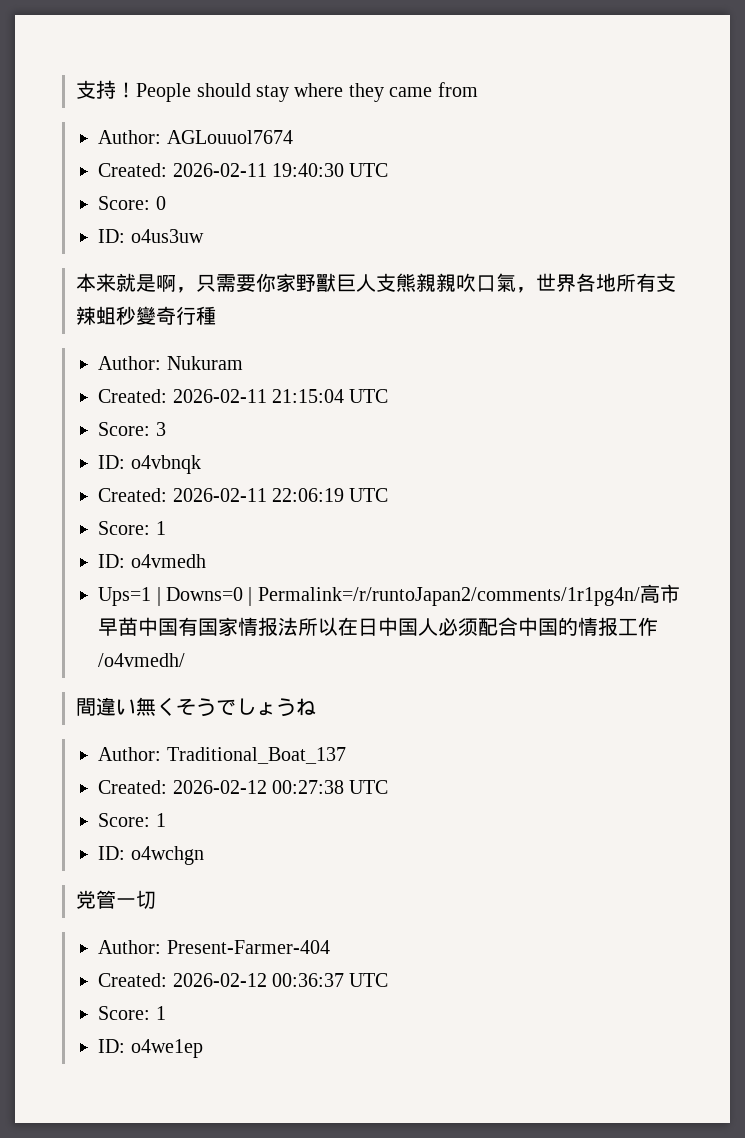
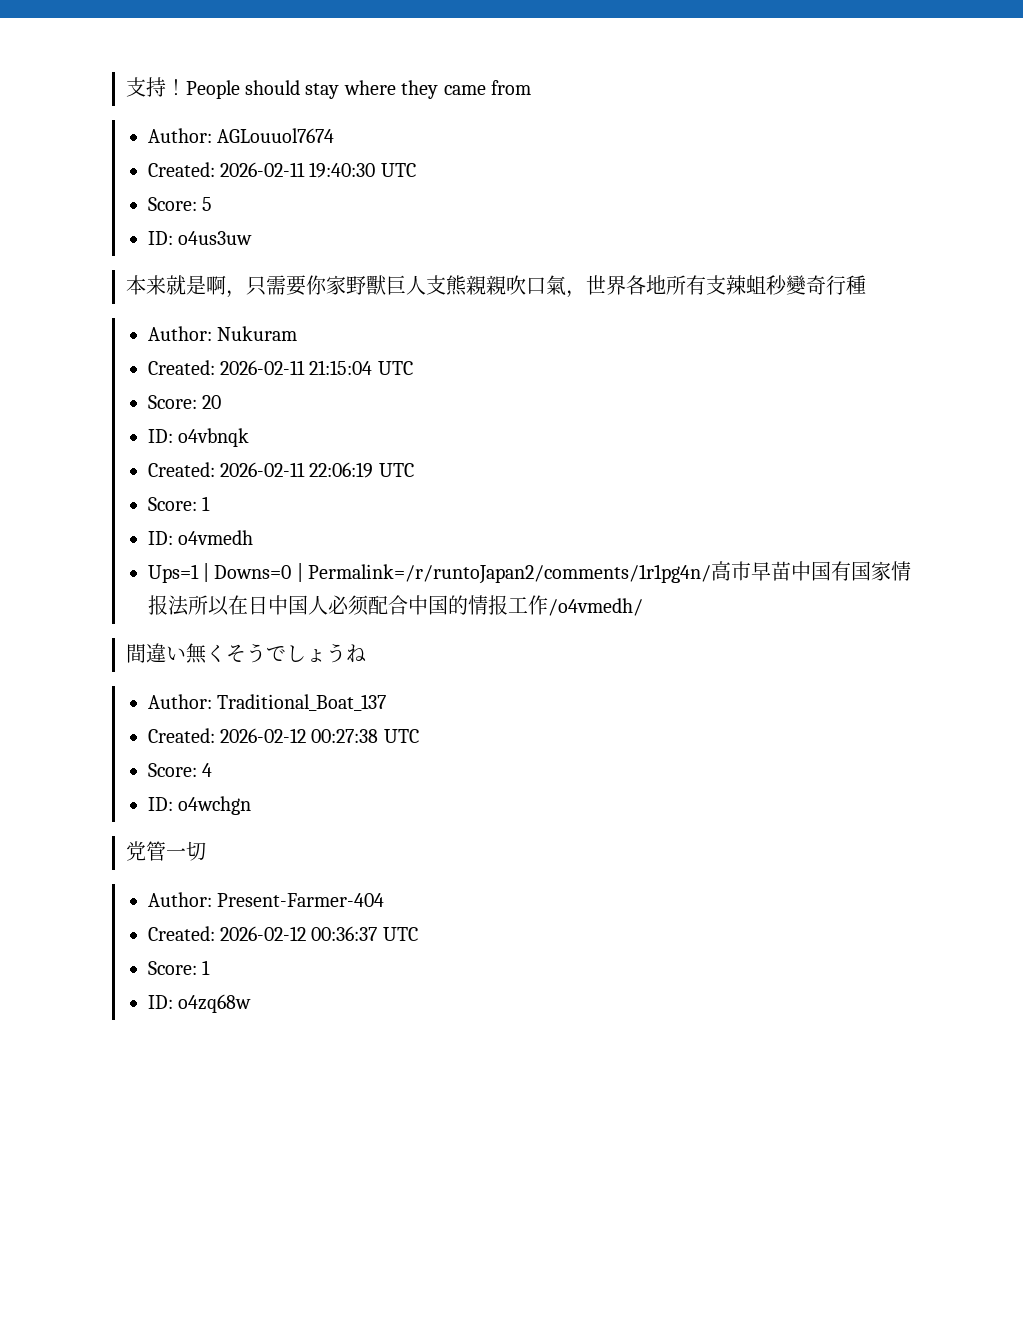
- Score: 0
+ Score: 5
- Score: 3
+ Score: 20
  Created: 2026-02-12 00:27:38 UTC
- Score: 1
+ Score: 4
- ID: o4we1ep
+ ID: o4zq68w

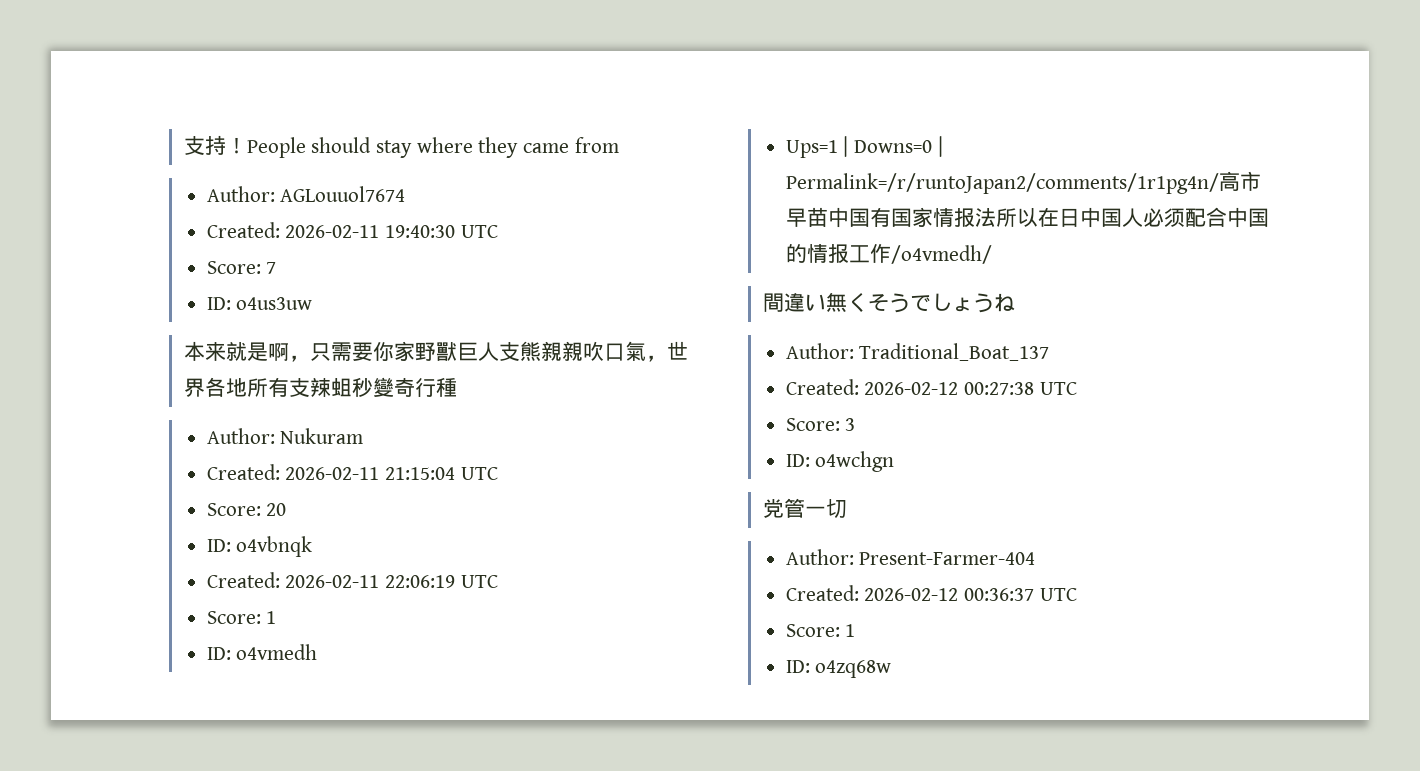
- Score: 5
+ Score: 7
- Score: 4
+ Score: 3

